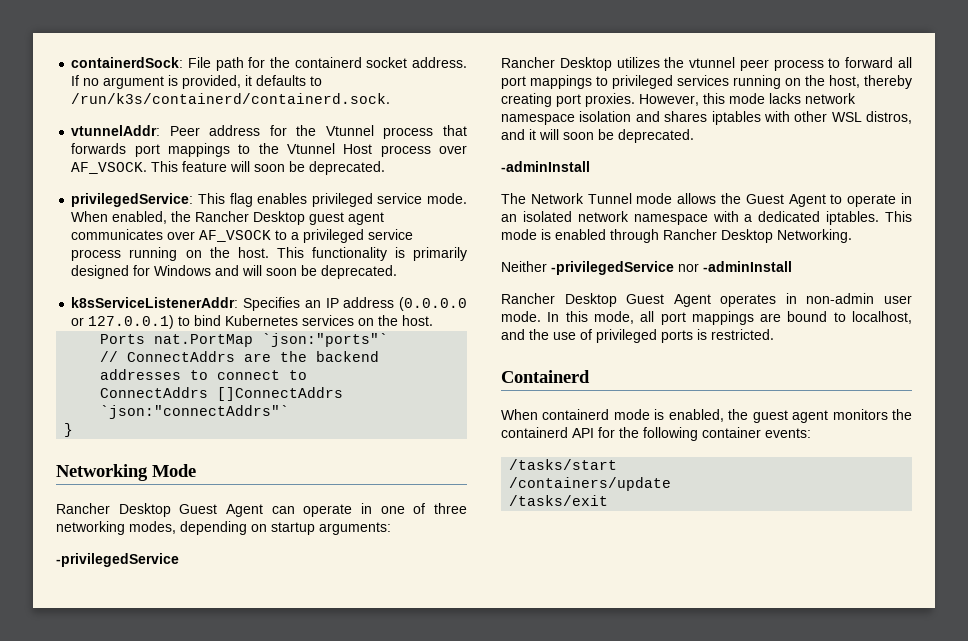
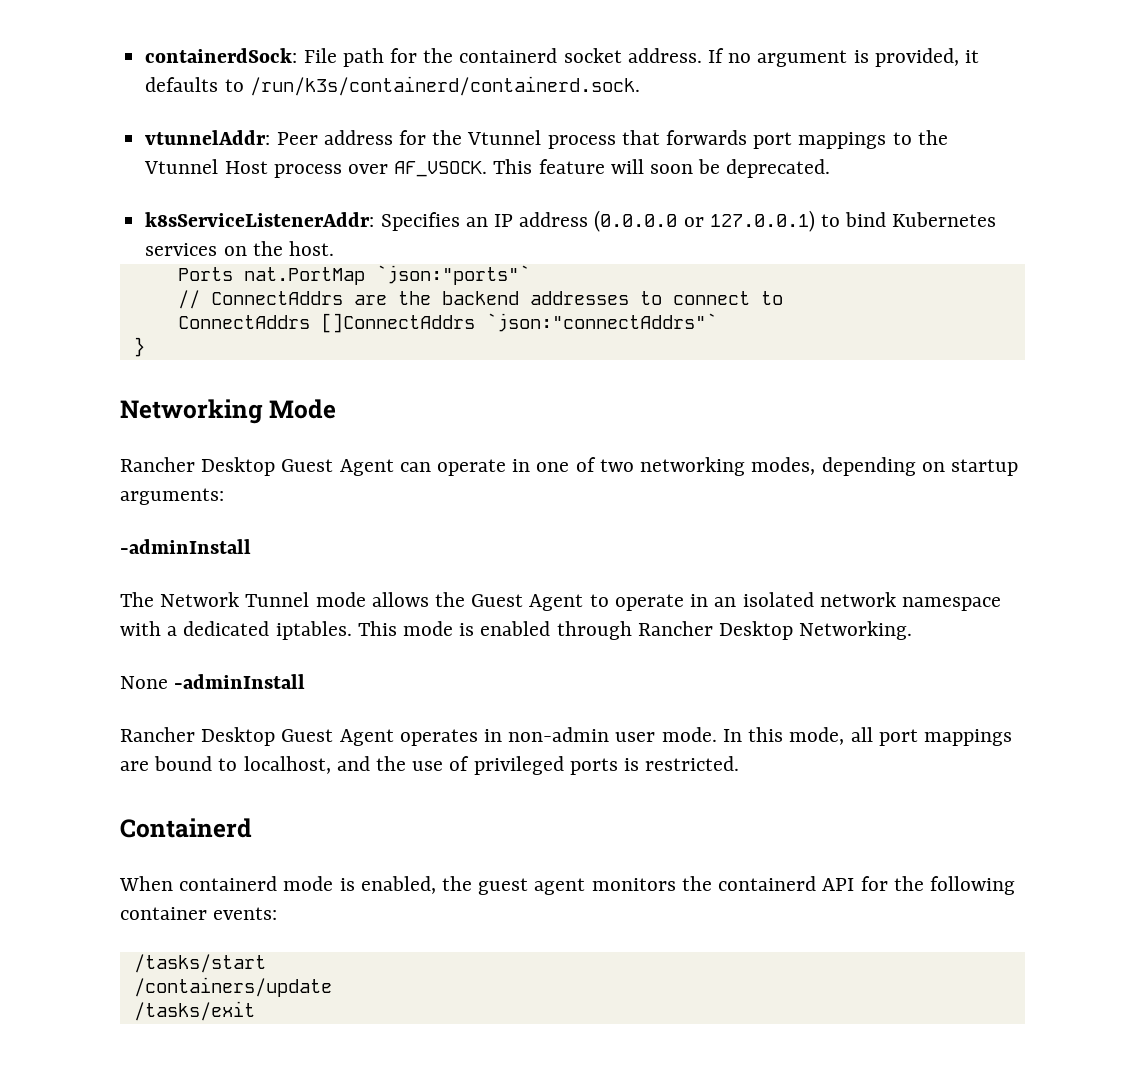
- privilegedService: This flag enables privileged service mode. When enabled, the Rancher Desktop guest agent communicates over AF_VSOCK to a privileged service process running on the host. This functionality is primarily designed for Windows and will soon be deprecated.
- Rancher Desktop Guest Agent can operate in one of three networking modes, depending on startup arguments:
- -privilegedService
- Rancher Desktop utilizes the vtunnel peer process to forward all port mappings to privileged services running on the host, thereby creating port proxies. However, this mode lacks network namespace isolation and shares iptables with other WSL distros, and it will soon be deprecated.
+ Rancher Desktop Guest Agent can operate in one of two networking modes, depending on startup arguments:
- Neither -privilegedService nor -adminInstall
+ None -adminInstall

